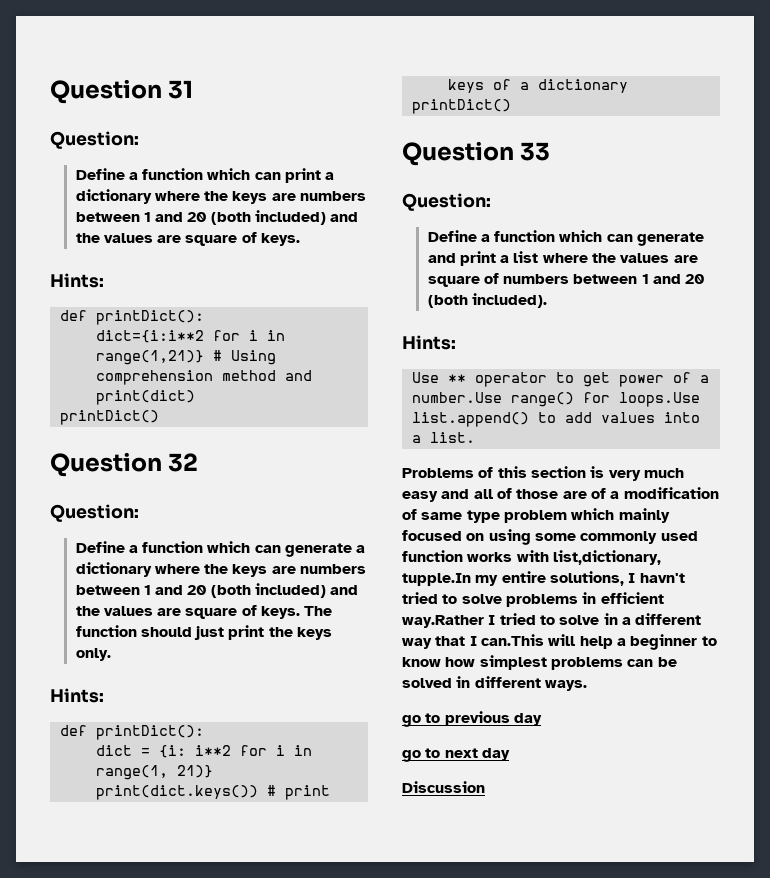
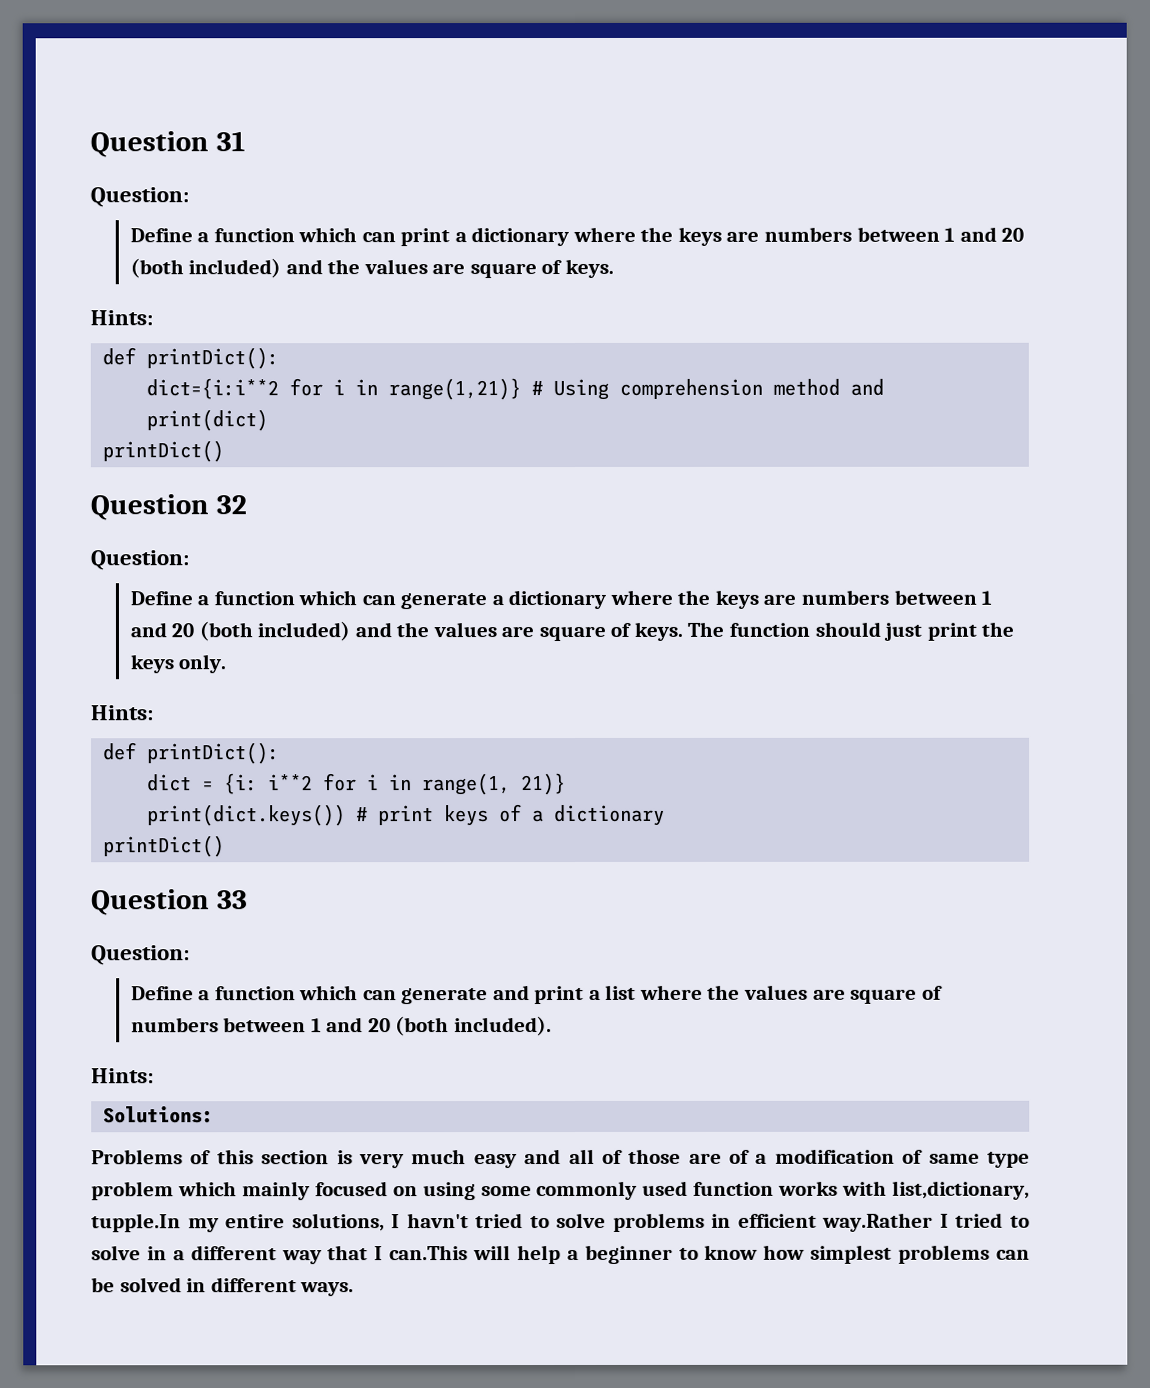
- Use ** operator to get power of a number.Use range() for loops.Use list.append() to add values into a list.
+ Solutions:
- go to previous day
- go to next day
- Discussion

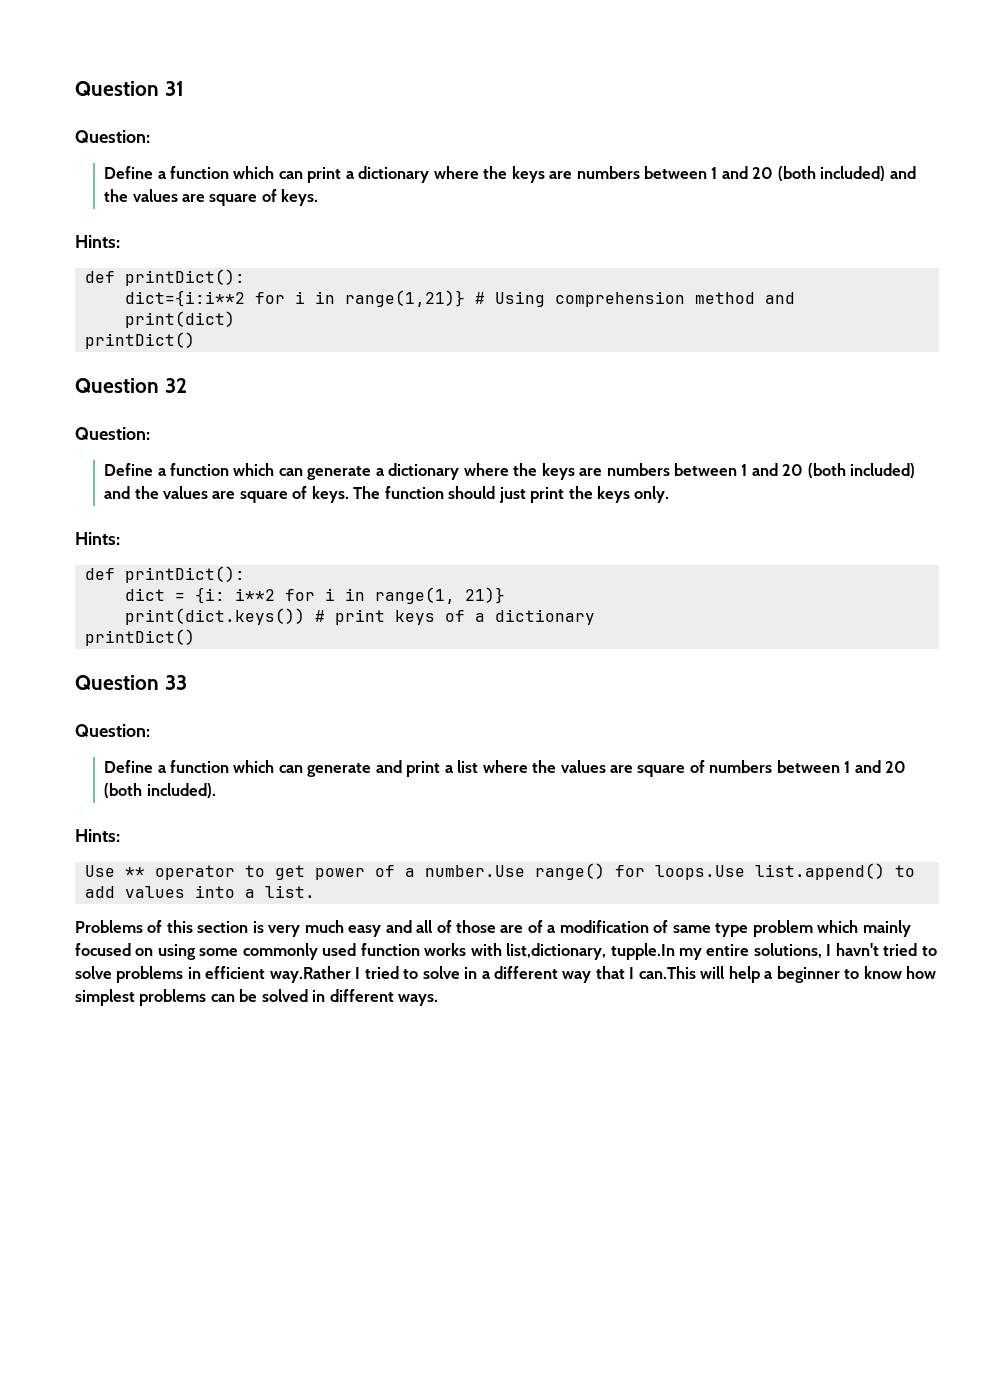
- Solutions:
+ Use ** operator to get power of a number.Use range() for loops.Use list.append() to add values into a list.

